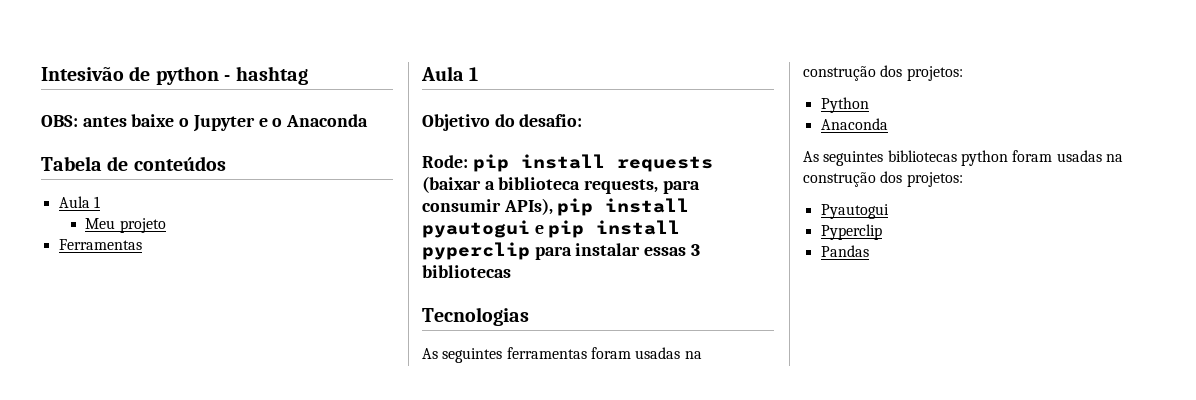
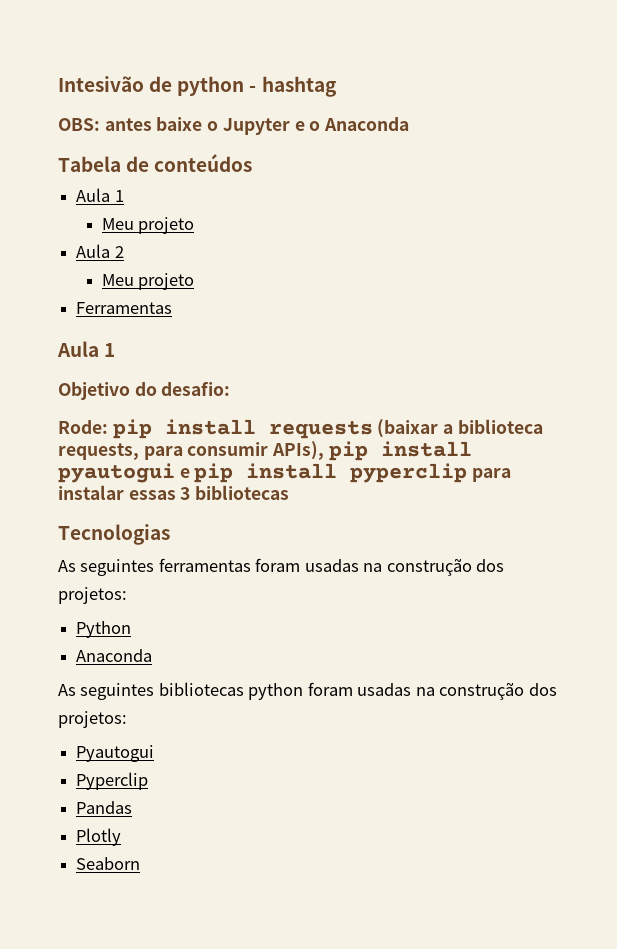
+ Aula 2
+ Meu projeto
+ Plotly
+ Seaborn

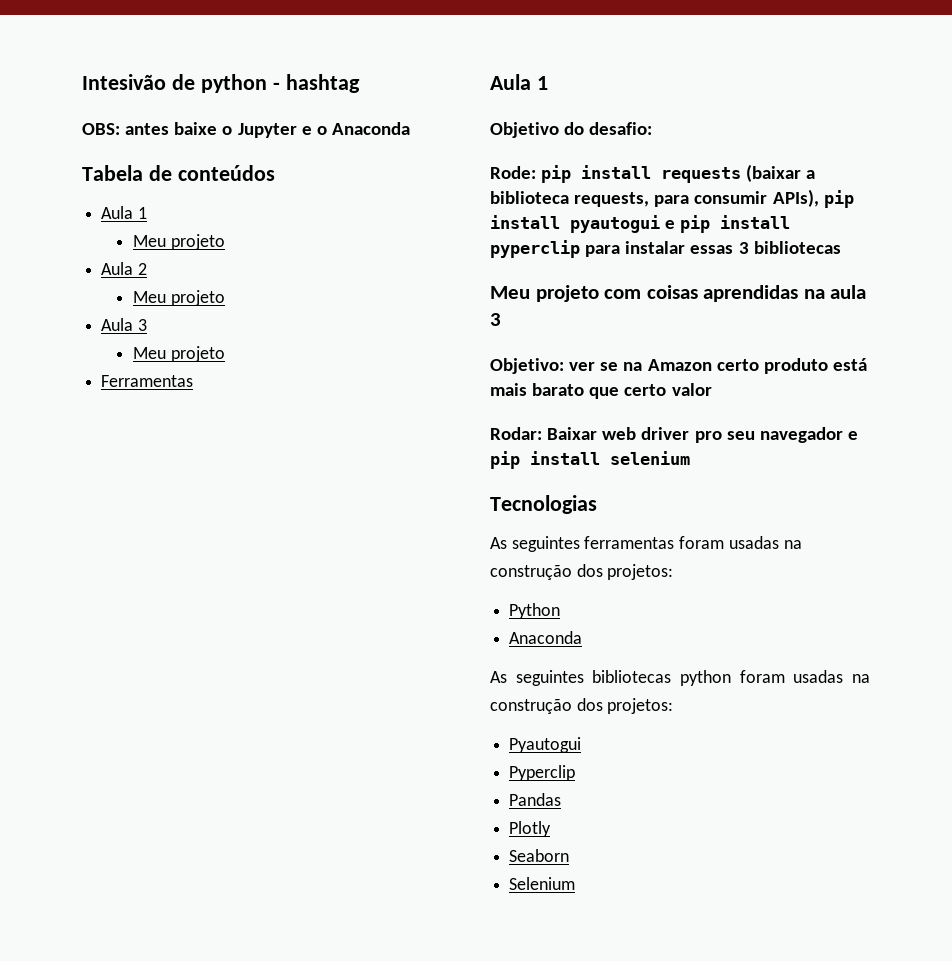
+ Aula 3
+ Meu projeto
+ Meu projeto com coisas aprendidas na aula 3
+ Objetivo: ver se na Amazon certo produto está mais barato que certo valor
+ Rodar: Baixar web driver pro seu navegador e pip install selenium
+ Selenium

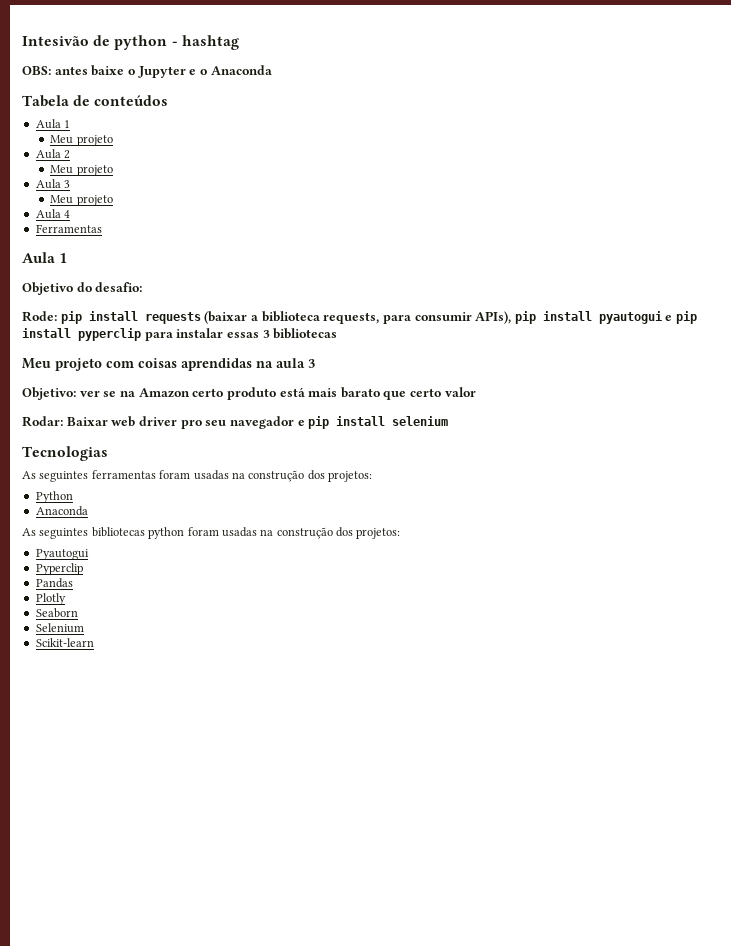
+ Aula 4
+ Scikit-learn

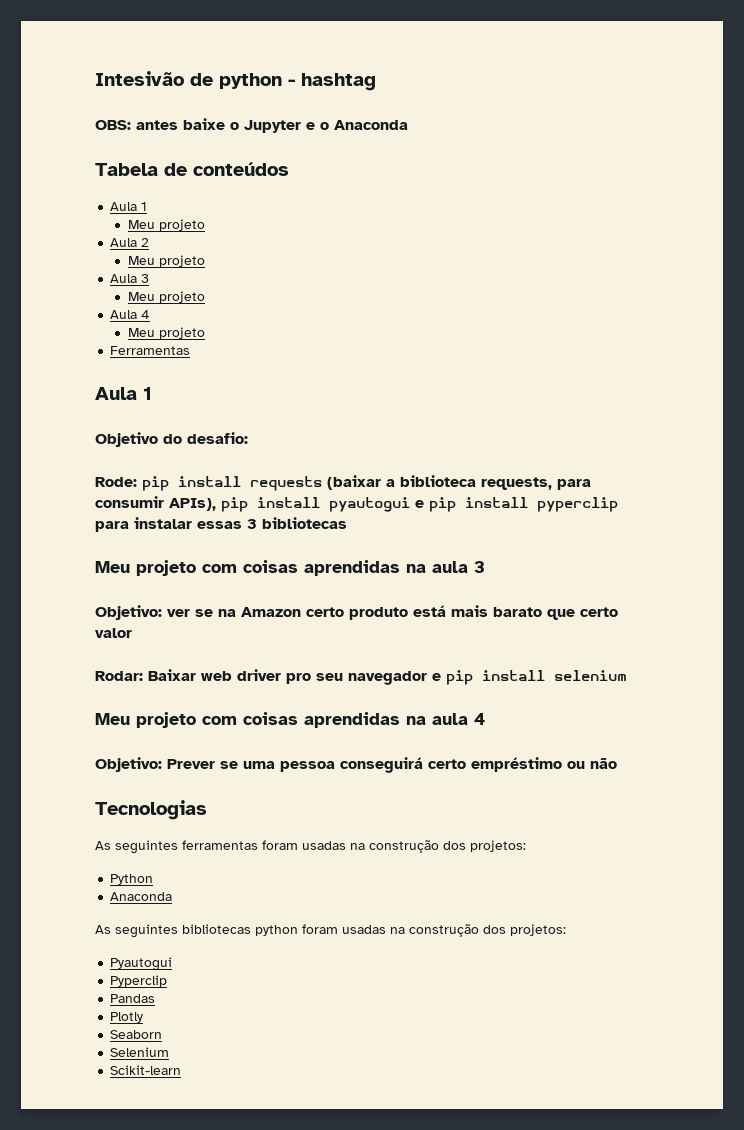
  Aula 4
+ Meu projeto
+ Meu projeto com coisas aprendidas na aula 4
+ Objetivo: Prever se uma pessoa conseguirá certo empréstimo ou não

